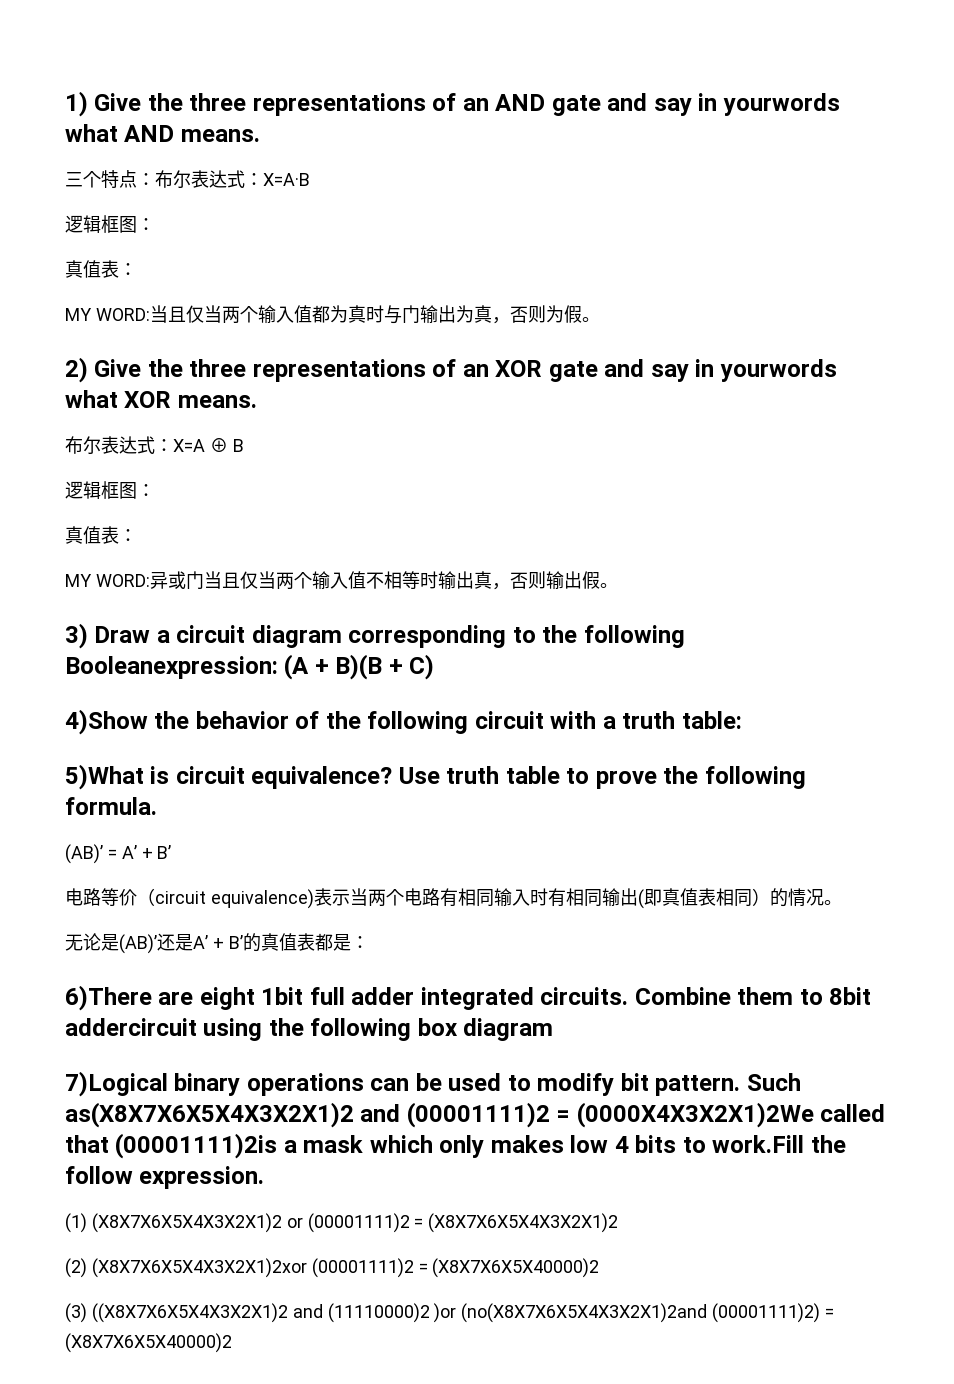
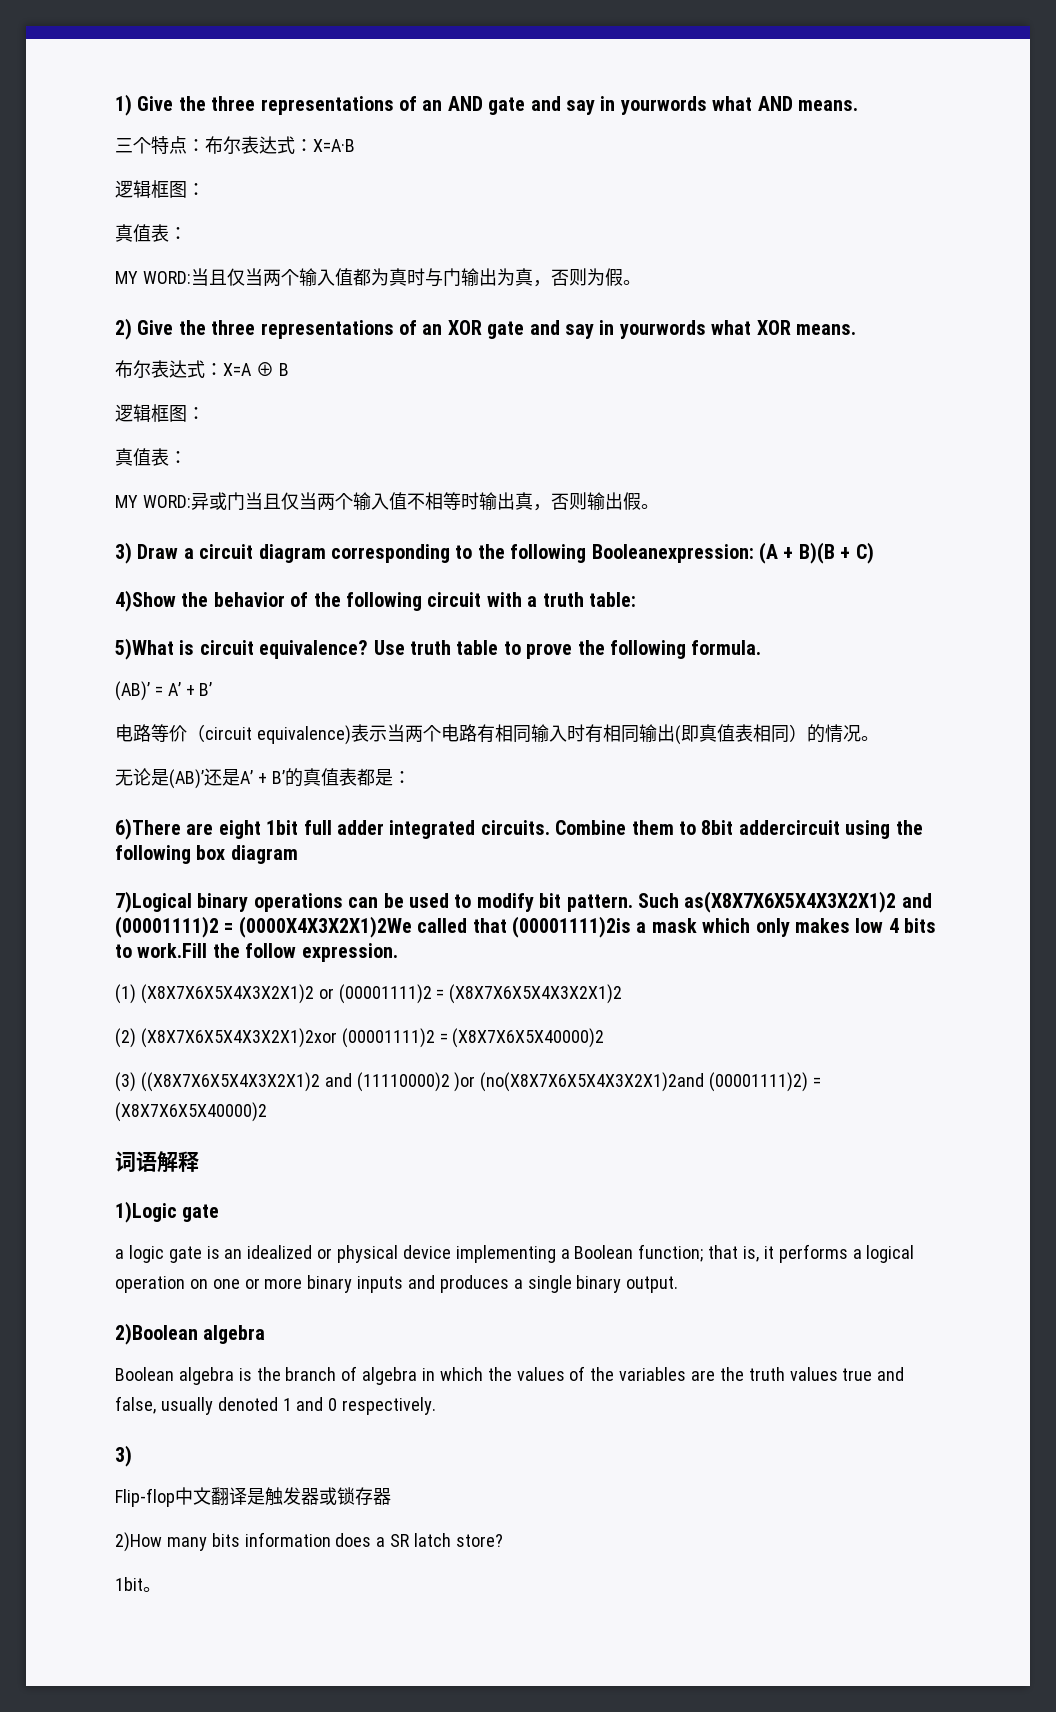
+ 词语解释
+ 1)Logic gate
+ a logic gate is an idealized or physical device implementing a Boolean function; that is, it performs a logical operation on one or more binary inputs and produces a single binary output.
+ 2)Boolean algebra
+ Boolean algebra is the branch of algebra in which the values of the variables are the truth values true and false, usually denoted 1 and 0 respectively.
+ 3)
+ Flip-flop中文翻译是触发器或锁存器
+ 2)How many bits information does a SR latch store?
+ 1bit。

